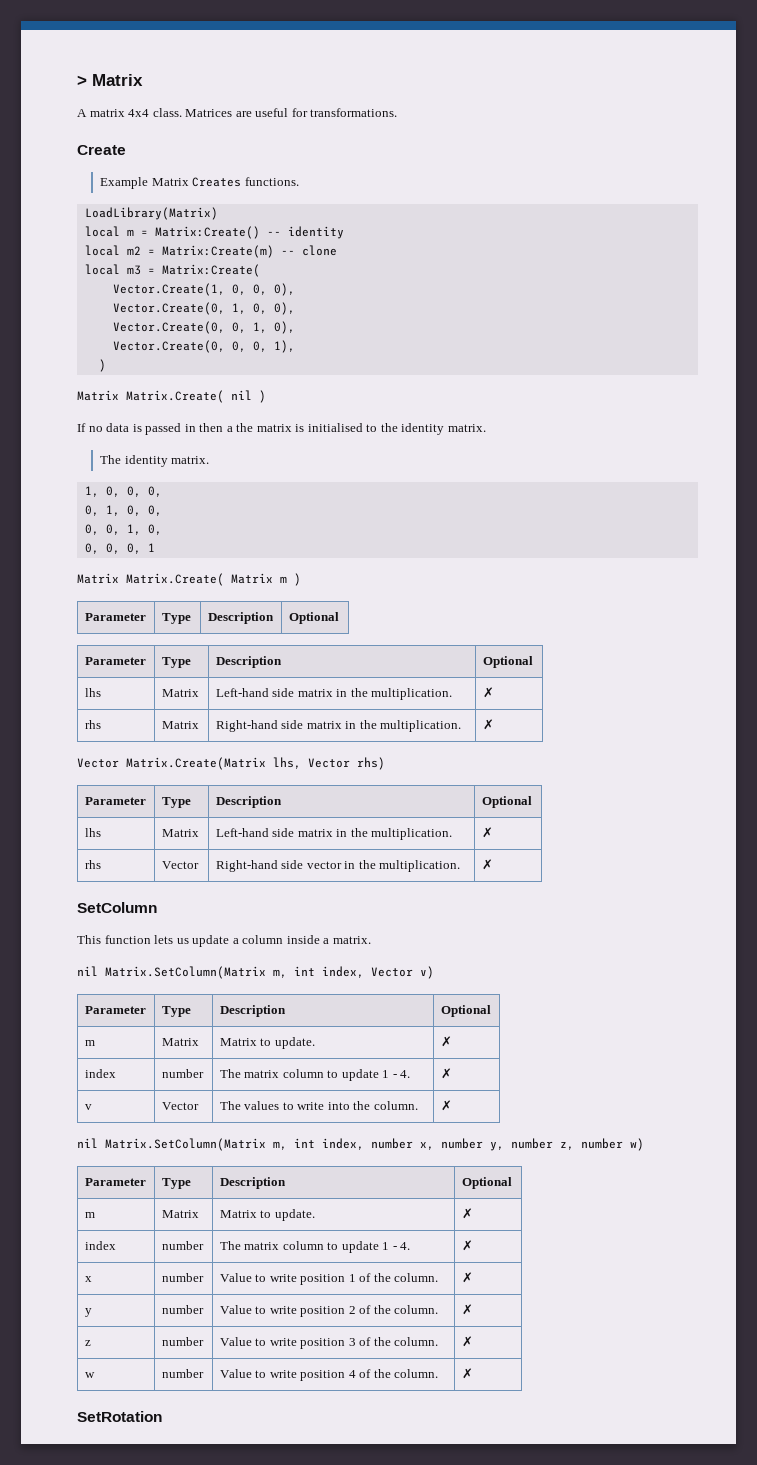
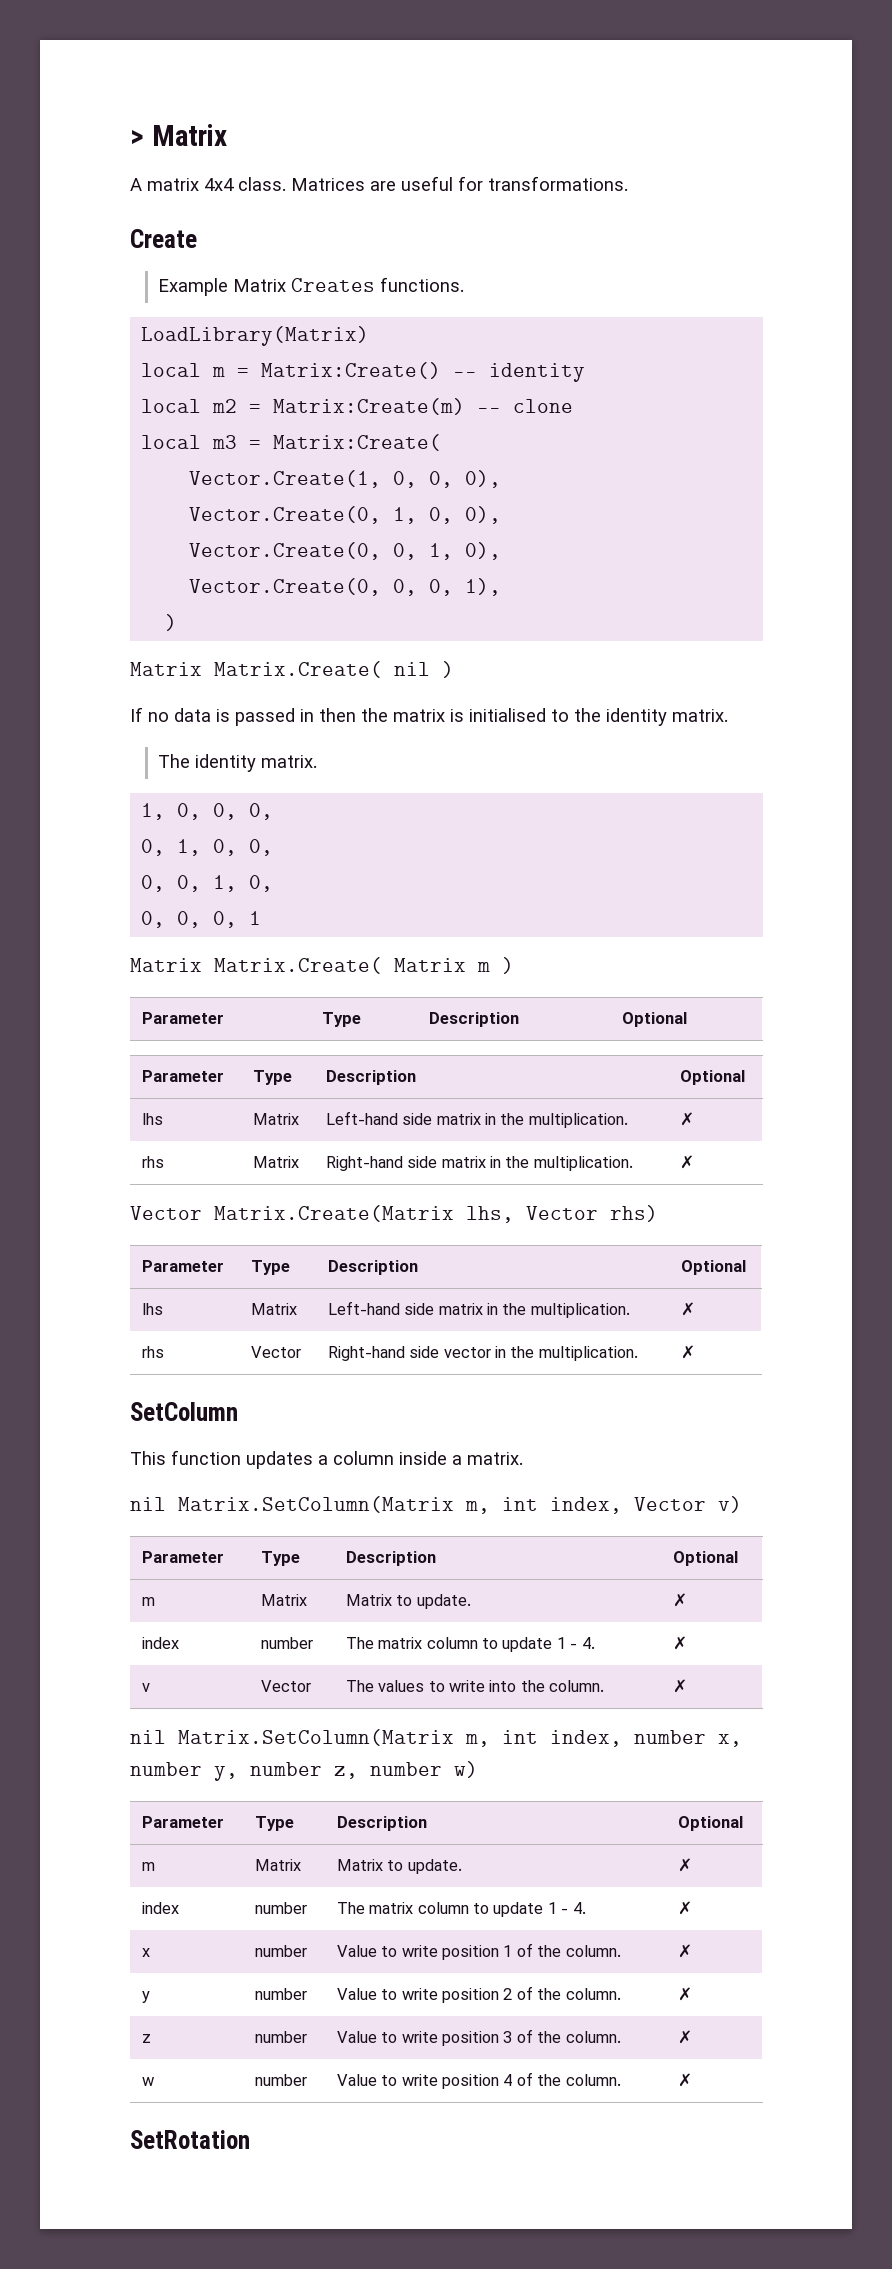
- If no data is passed in then a the matrix is initialised to the identity matrix.
+ If no data is passed in then the matrix is initialised to the identity matrix.
- This function lets us update a column inside a matrix.
+ This function updates a column inside a matrix.

